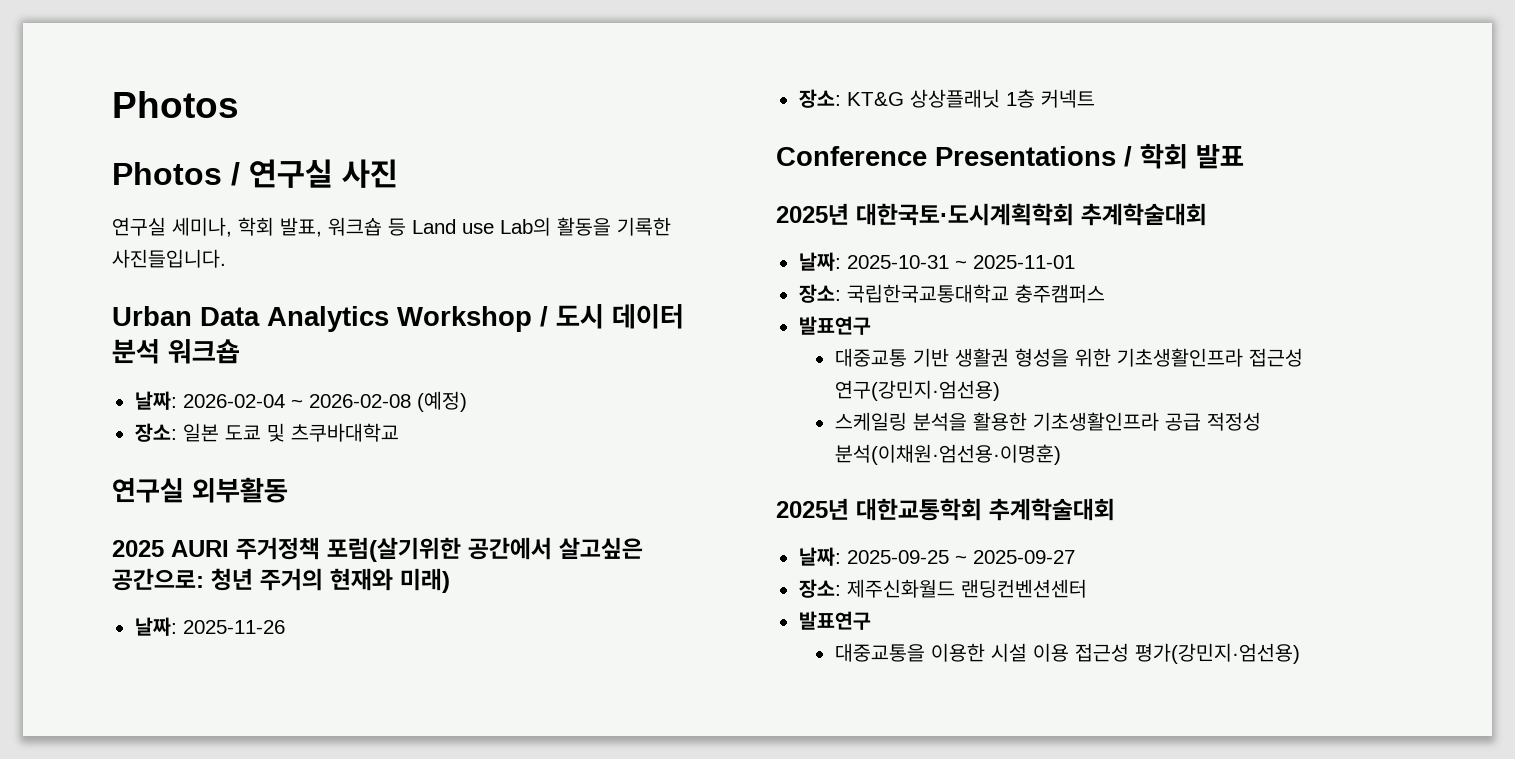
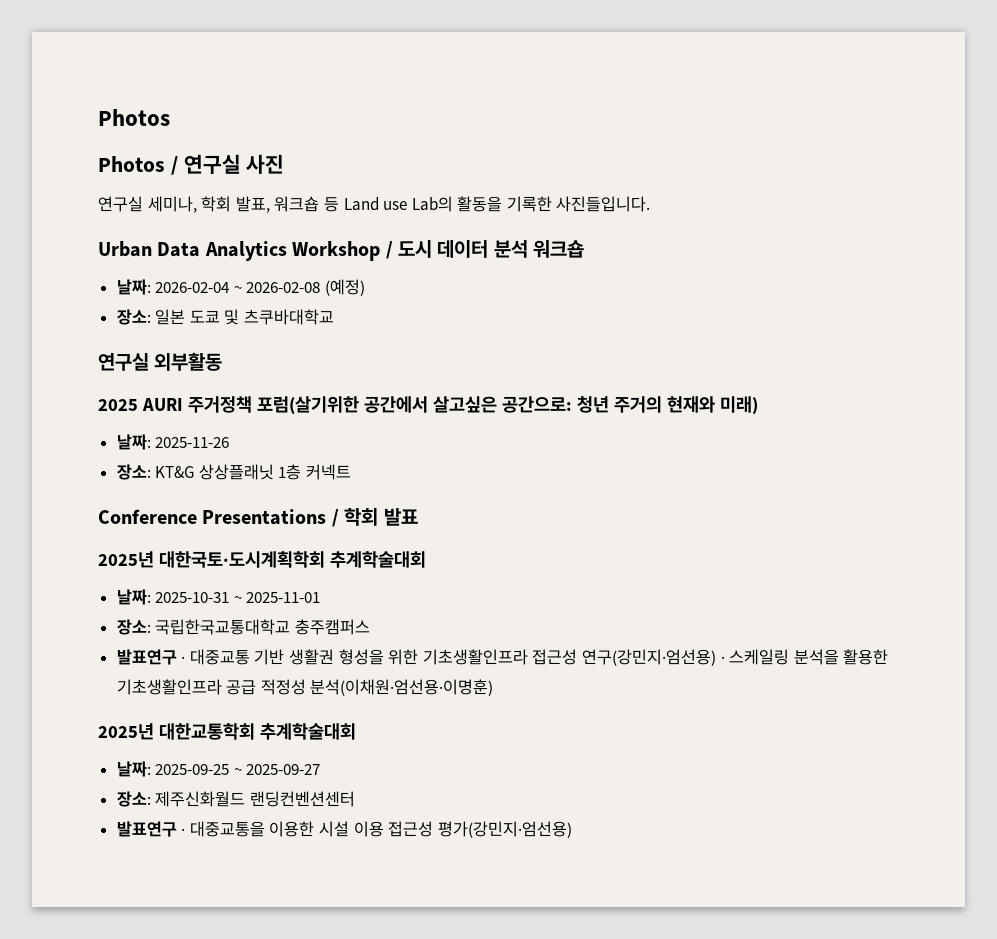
  장소: 국립한국교통대학교 충주캠퍼스
- 발표연구
- 대중교통 기반 생활권 형성을 위한 기초생활인프라 접근성 연구(강민지·엄선용)
- 스케일링 분석을 활용한 기초생활인프라 공급 적정성 분석(이채원·엄선용·이명훈)
+ 발표연구 · 대중교통 기반 생활권 형성을 위한 기초생활인프라 접근성 연구(강민지·엄선용) · 스케일링 분석을 활용한 기초생활인프라 공급 적정성 분석(이채원·엄선용·이명훈)
  장소: 제주신화월드 랜딩컨벤션센터
- 발표연구
- 대중교통을 이용한 시설 이용 접근성 평가(강민지·엄선용)
+ 발표연구 · 대중교통을 이용한 시설 이용 접근성 평가(강민지·엄선용)

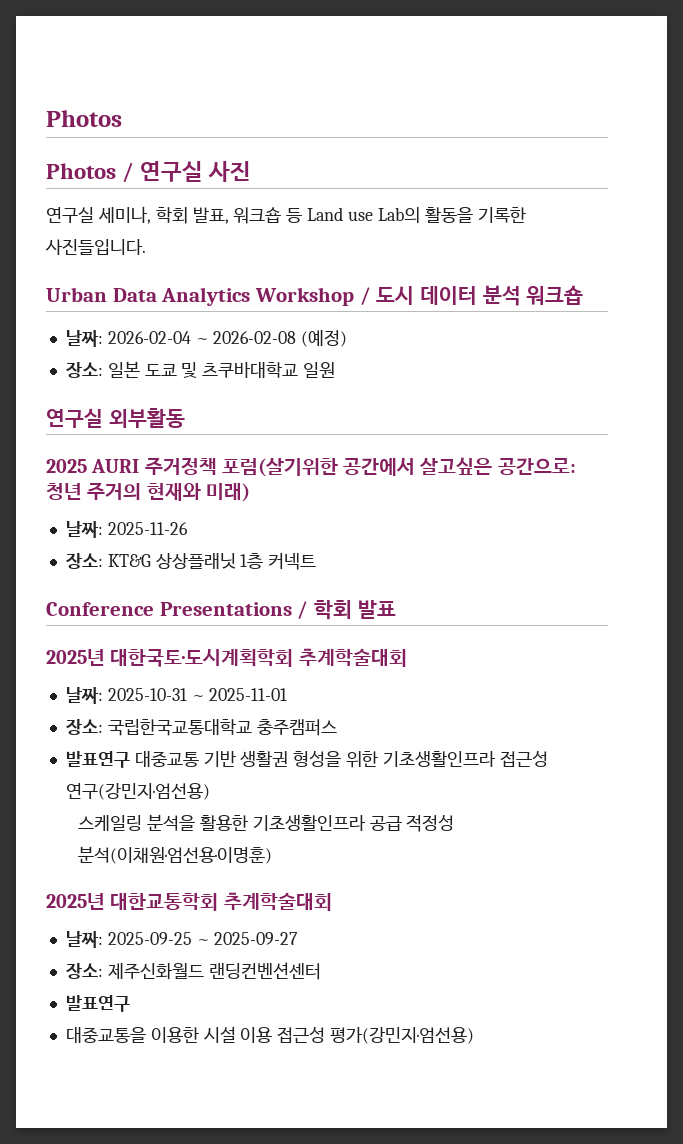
- 장소: 일본 도쿄 및 츠쿠바대학교
+ 장소: 일본 도쿄 및 츠쿠바대학교 일원
- 발표연구 · 대중교통 기반 생활권 형성을 위한 기초생활인프라 접근성 연구(강민지·엄선용) · 스케일링 분석을 활용한 기초생활인프라 공급 적정성 분석(이채원·엄선용·이명훈)
+ 발표연구 대중교통 기반 생활권 형성을 위한 기초생활인프라 접근성 연구(강민지·엄선용)
+ 스케일링 분석을 활용한 기초생활인프라 공급 적정성 분석(이채원·엄선용·이명훈)
  장소: 제주신화월드 랜딩컨벤션센터
- 발표연구 · 대중교통을 이용한 시설 이용 접근성 평가(강민지·엄선용)
+ 발표연구
+ 대중교통을 이용한 시설 이용 접근성 평가(강민지·엄선용)

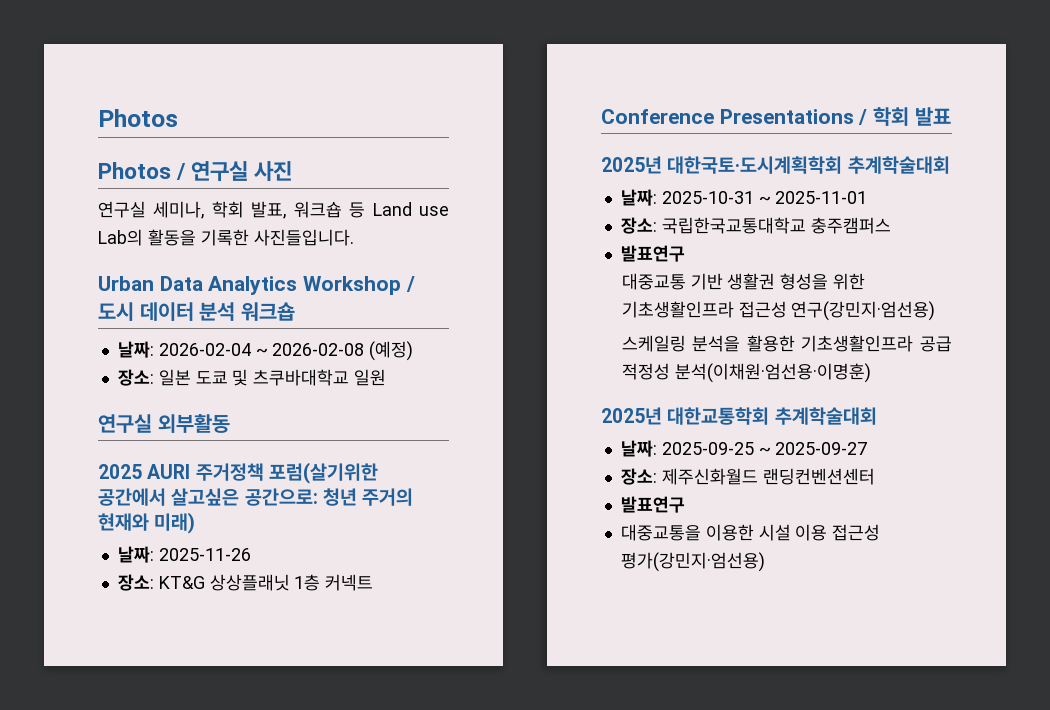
  장소: 국립한국교통대학교 충주캠퍼스
- 발표연구 대중교통 기반 생활권 형성을 위한 기초생활인프라 접근성 연구(강민지·엄선용)
+ 발표연구
+ 대중교통 기반 생활권 형성을 위한 기초생활인프라 접근성 연구(강민지·엄선용)

